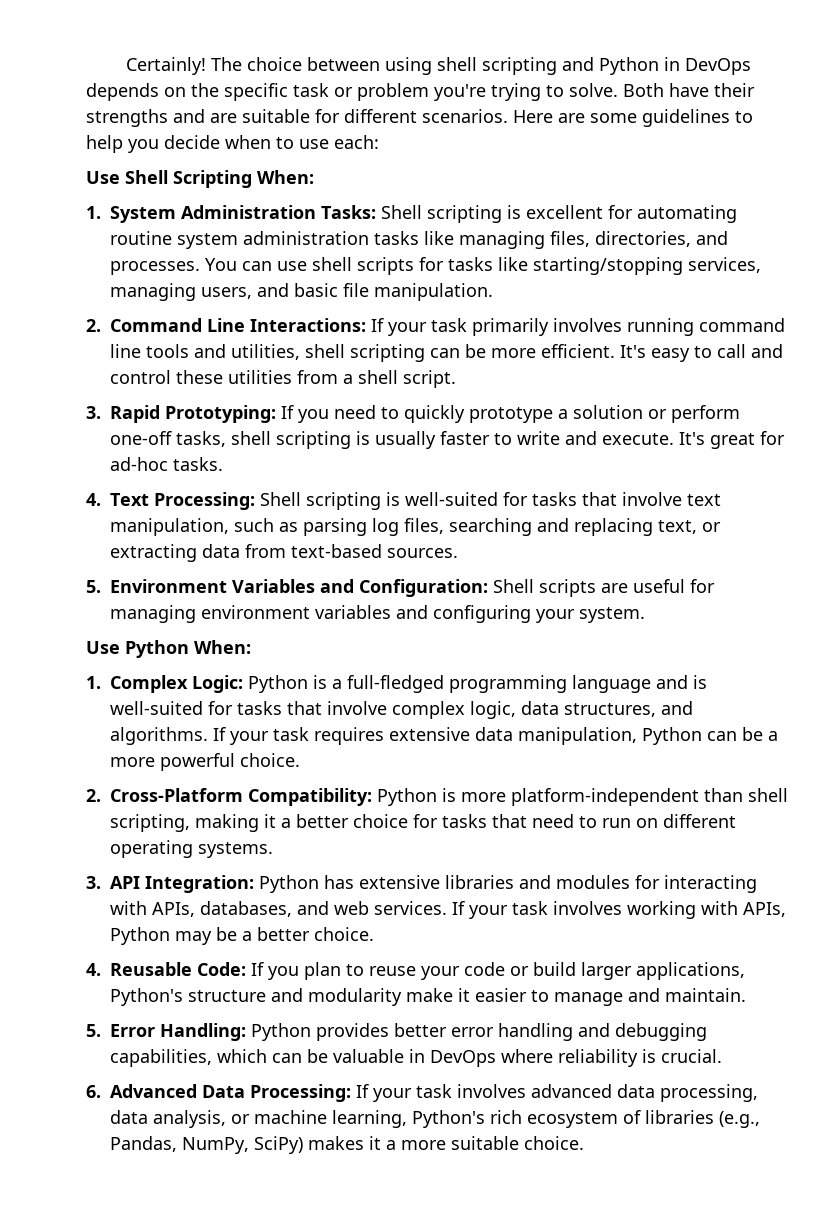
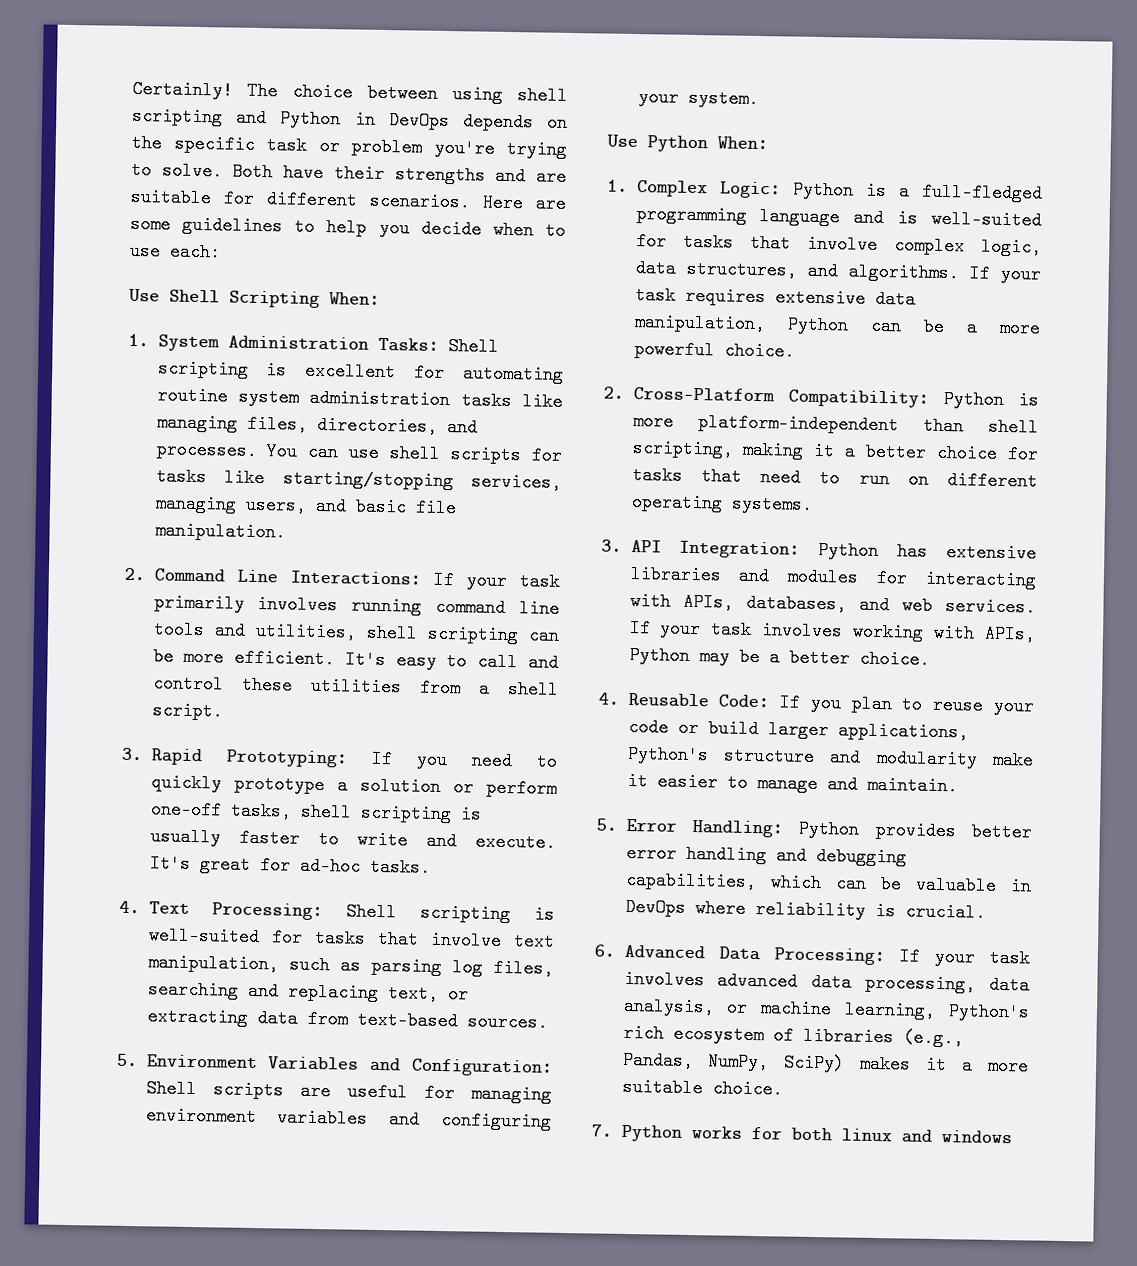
+ 7. Python works for both linux and windows

